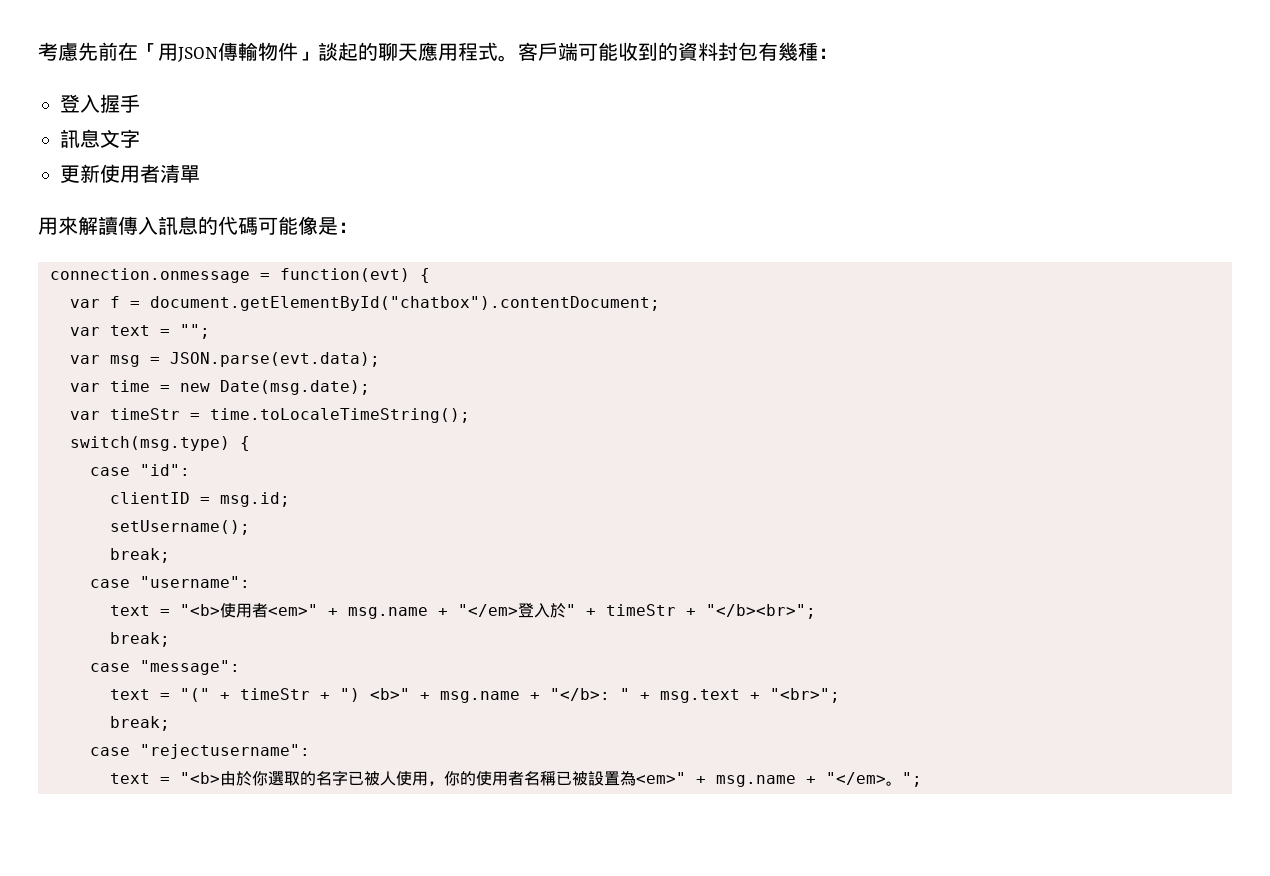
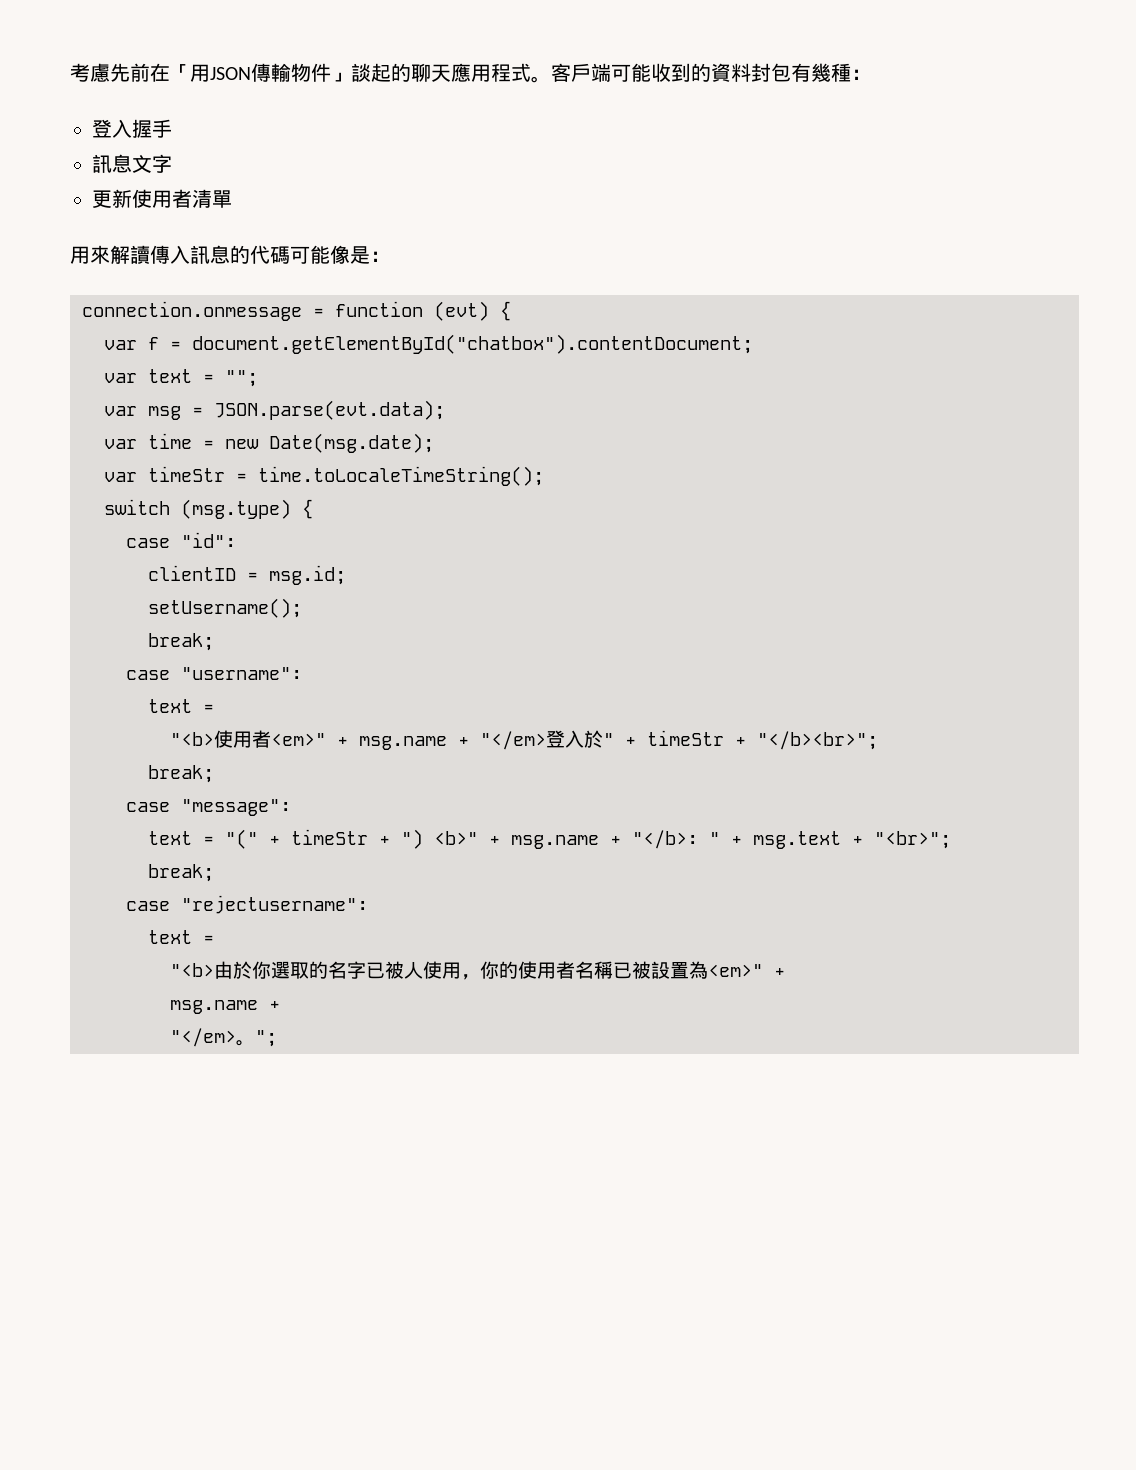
- connection.onmessage = function(evt) {
+ connection.onmessage = function (evt) {
- switch(msg.type) {
+ switch (msg.type) {
  case "username":
- text = "<b>使用者<em>" + msg.name + "</em>登入於" + timeStr + "</b><br>";
+ text =
+ "<b>使用者<em>" + msg.name + "</em>登入於" + timeStr + "</b><br>";
  case "rejectusername":
- text = "<b>由於你選取的名字已被人使用，你的使用者名稱已被設置為<em>" + msg.name + "</em>。
+ text =
+ "<b>由於你選取的名字已被人使用，你的使用者名稱已被設置為<em>" +
+ msg.name +
+ "</em>。

